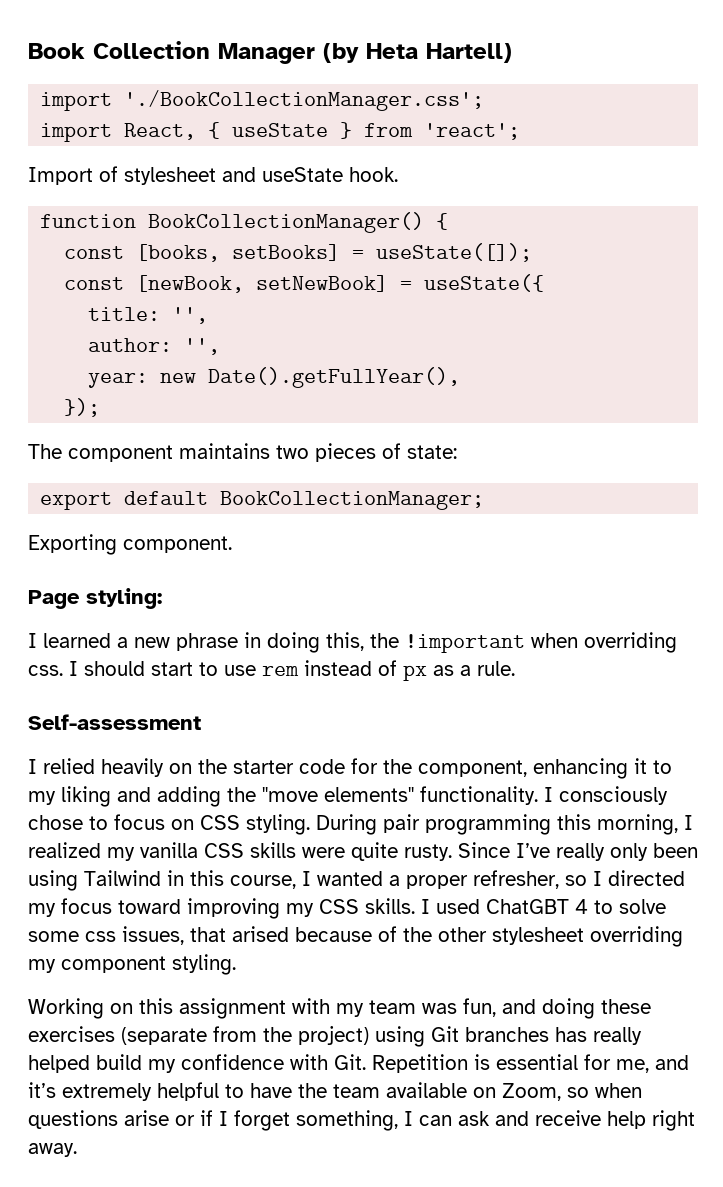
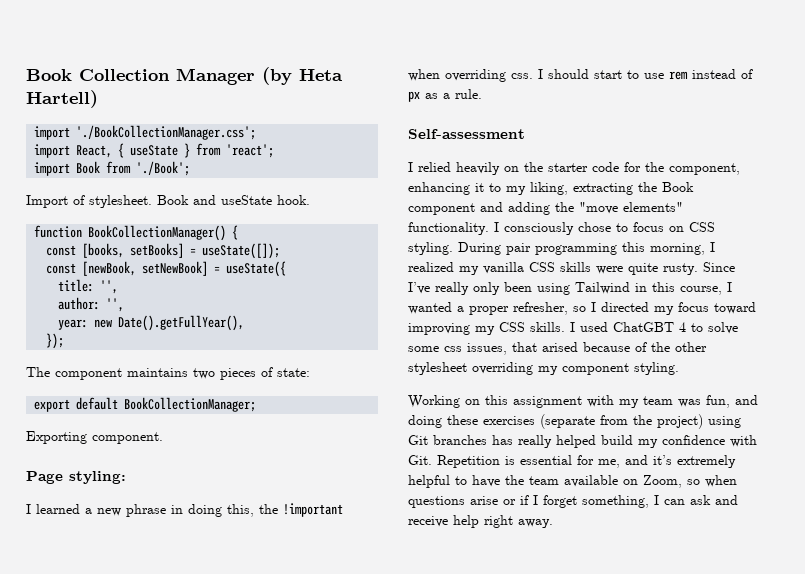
+ import Book from './Book';
- Import of stylesheet and useState hook.
+ Import of stylesheet. Book and useState hook.
- I relied heavily on the starter code for the component, enhancing it to my liking and adding the "move elements" functionality.
+ I relied heavily on the starter code for the component, enhancing it to my liking, extracting the Book component and adding the "move elements" functionality.

